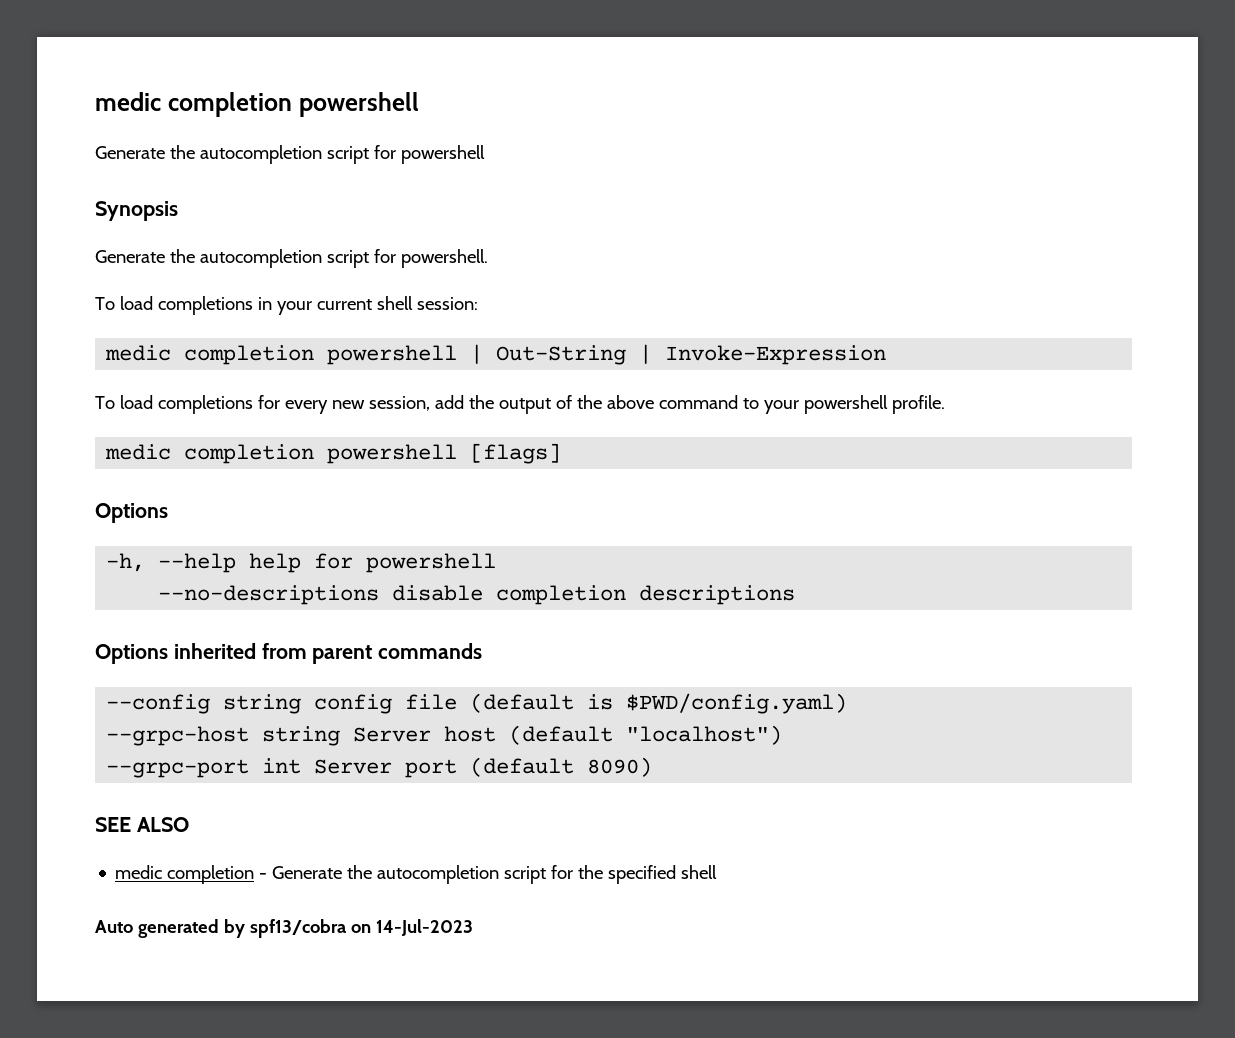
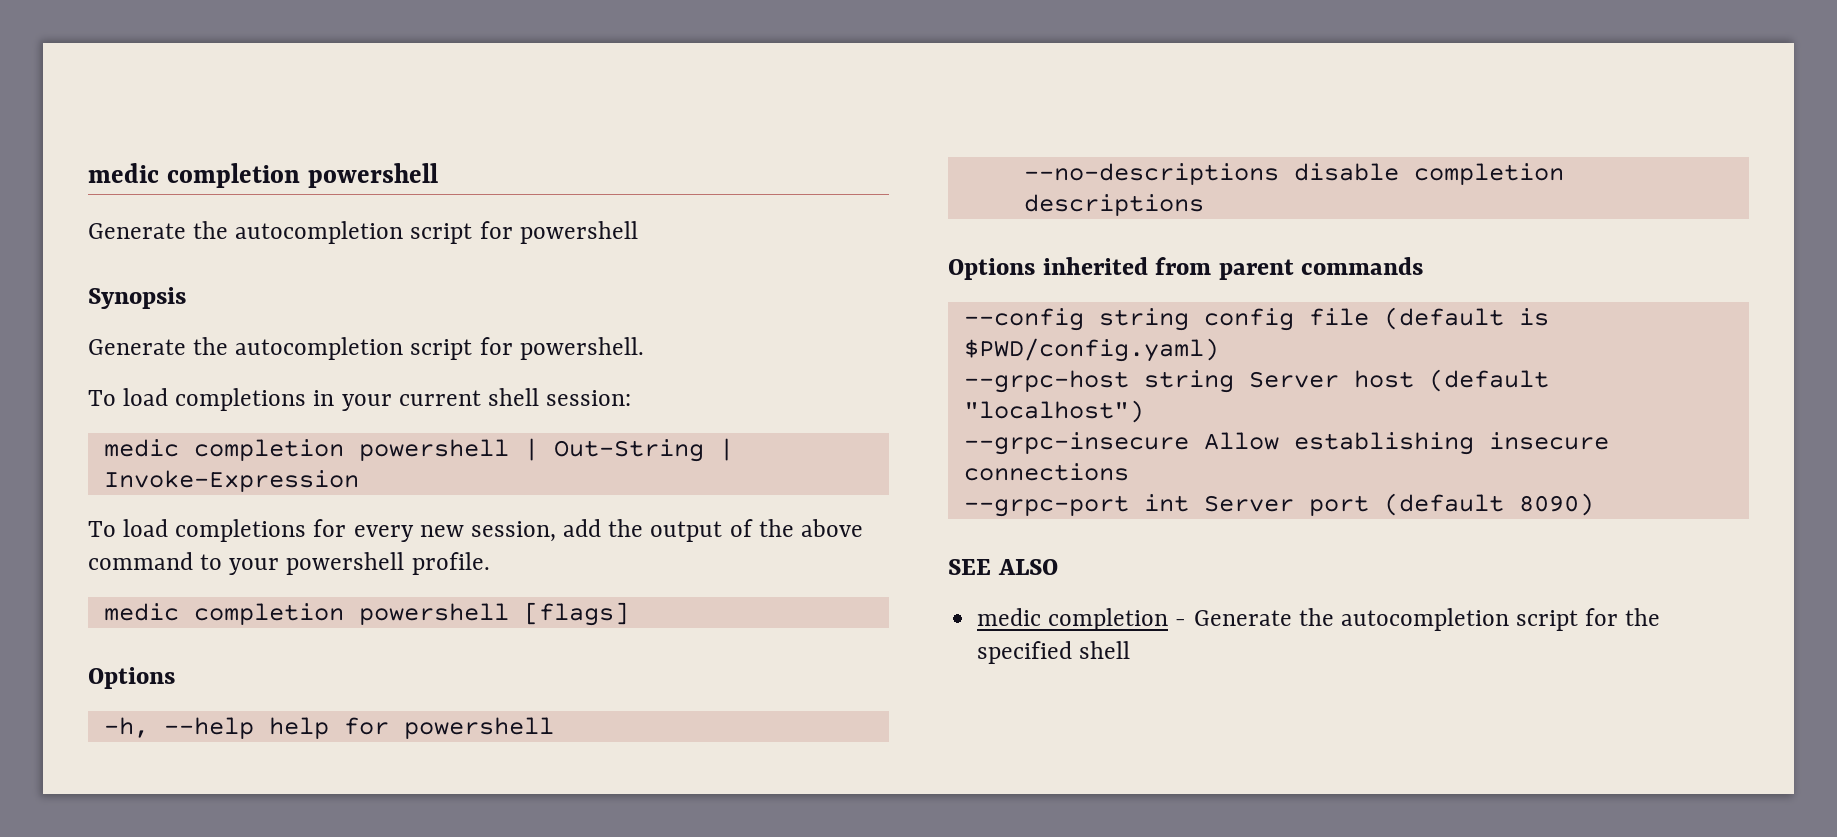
+ --grpc-insecure Allow establishing insecure connections
- Auto generated by spf13/cobra on 14-Jul-2023

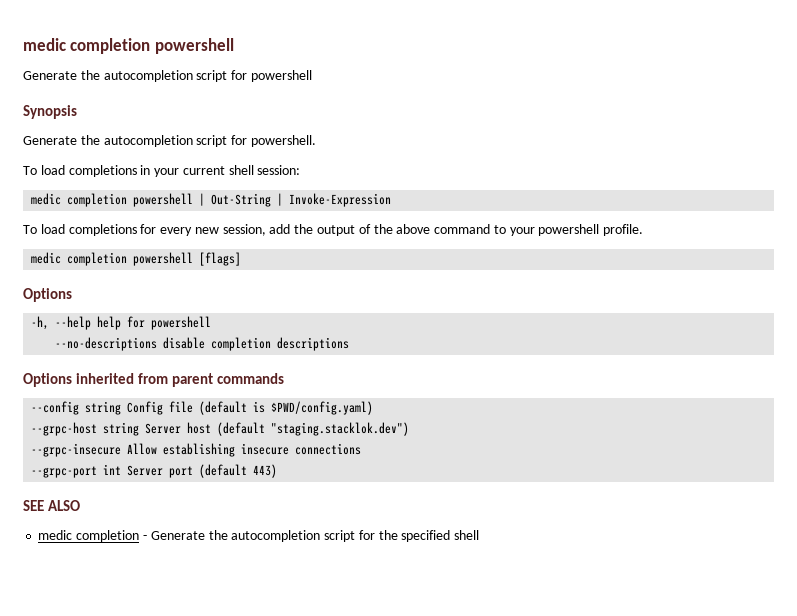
- --config string config file (default is $PWD/config.yaml)
+ --config string Config file (default is $PWD/config.yaml)
- --grpc-host string Server host (default "localhost")
+ --grpc-host string Server host (default "staging.stacklok.dev")
- --grpc-port int Server port (default 8090)
+ --grpc-port int Server port (default 443)

